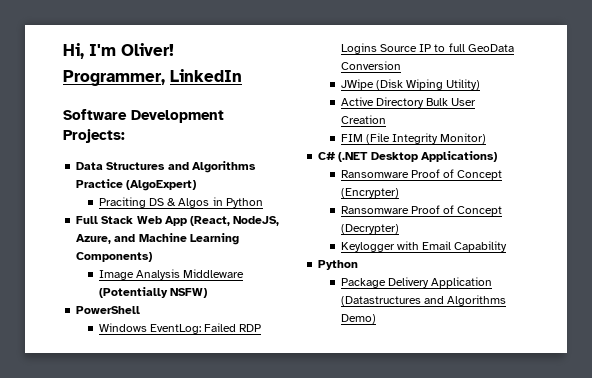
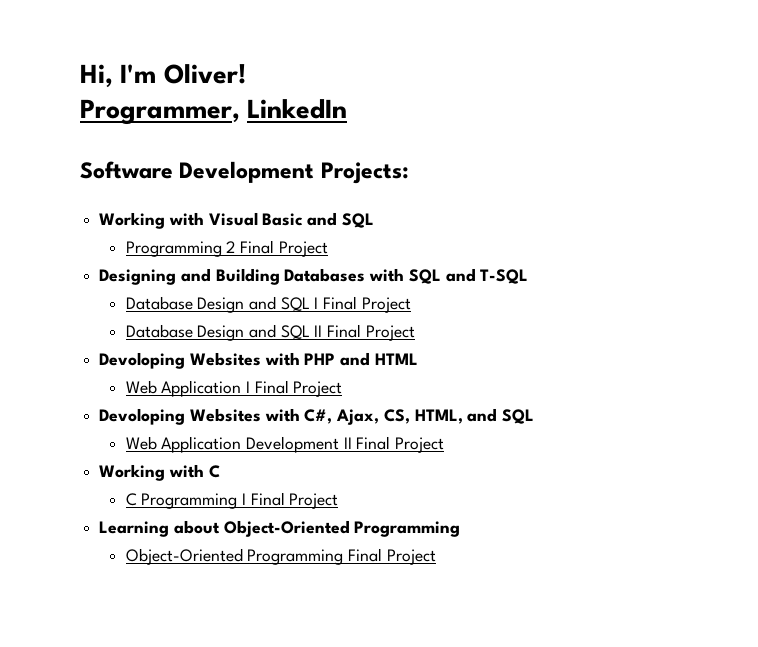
- Data Structures and Algorithms Practice (AlgoExpert)
- Praciting DS & Algos in Python
- Full Stack Web App (React, NodeJS, Azure, and Machine Learning Components)
- Image Analysis Middleware (Potentially NSFW)
- PowerShell
- Windows EventLog: Failed RDP Logins Source IP to full GeoData Conversion
- JWipe (Disk Wiping Utility)
- Active Directory Bulk User Creation
- FIM (File Integrity Monitor)
- C# (.NET Desktop Applications)
- Ransomware Proof of Concept (Encrypter)
- Ransomware Proof of Concept (Decrypter)
- Keylogger with Email Capability
- Python
- Package Delivery Application (Datastructures and Algorithms Demo)
+ Working with Visual Basic and SQL
+ Programming 2 Final Project
+ Designing and Building Databases with SQL and T-SQL
+ Database Design and SQL I Final Project
+ Database Design and SQL II Final Project
+ Devoloping Websites with PHP and HTML
+ Web Application I Final Project
+ Devoloping Websites with C#, Ajax, CS, HTML, and SQL
+ Web Application Development II Final Project
+ Working with C
+ C Programming I Final Project
+ Learning about Object-Oriented Programming
+ Object-Oriented Programming Final Project

